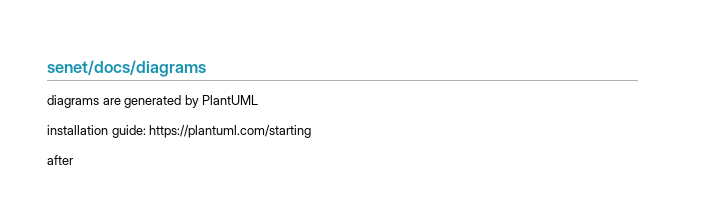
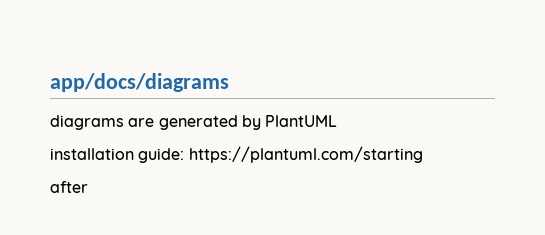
- senet/docs/diagrams
+ app/docs/diagrams

